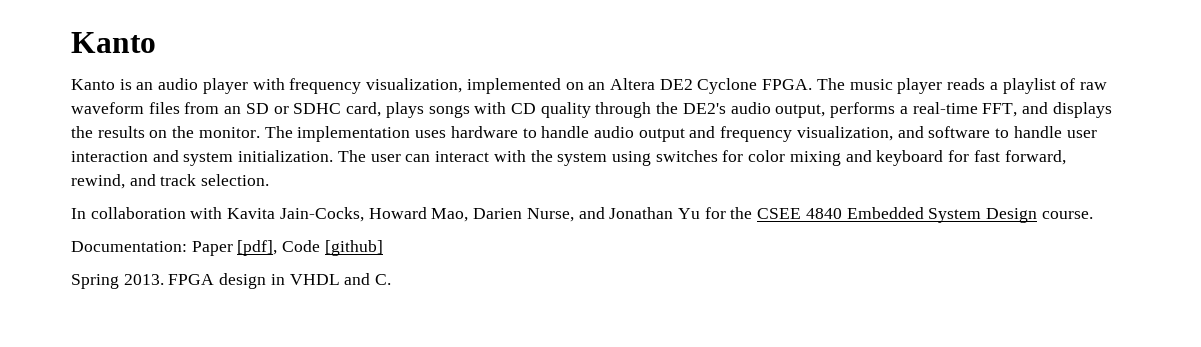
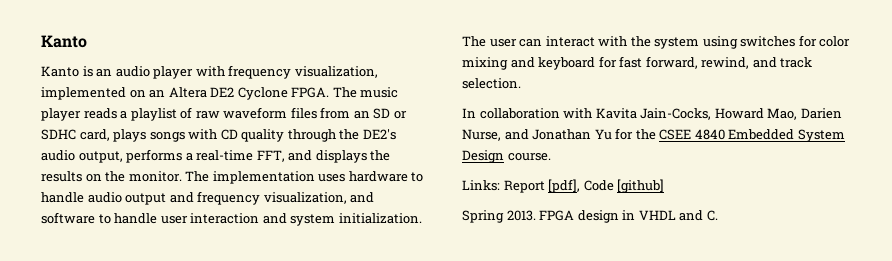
- Documentation: Paper [pdf], Code [github]
+ Links: Report [pdf], Code [github]

